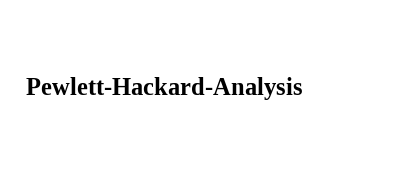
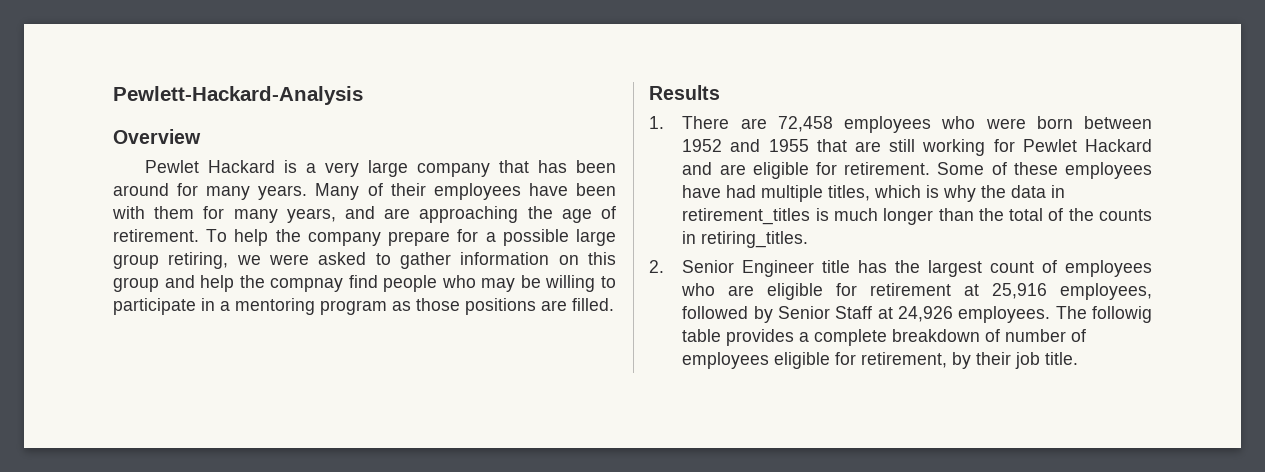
+ Overview
+ Pewlet Hackard is a very large company that has been around for many years. Many of their employees have been with them for many years, and are approaching the age of retirement. To help the company prepare for a possible large group retiring, we were asked to gather information on this group and help the compnay find people who may be willing to participate in a mentoring program as those positions are filled.
+ Results
+ 1. There are 72,458 employees who were born between 1952 and 1955 that are still working for Pewlet Hackard and are eligible for retirement. Some of these employees have had multiple titles, which is why the data in retirement_titles is much longer than the total of the counts in retiring_titles.
+ 2. Senior Engineer title has the largest count of employees who are eligible for retirement at 25,916 employees, followed by Senior Staff at 24,926 employees. The followig table provides a complete breakdown of number of employees eligible for retirement, by their job title.

